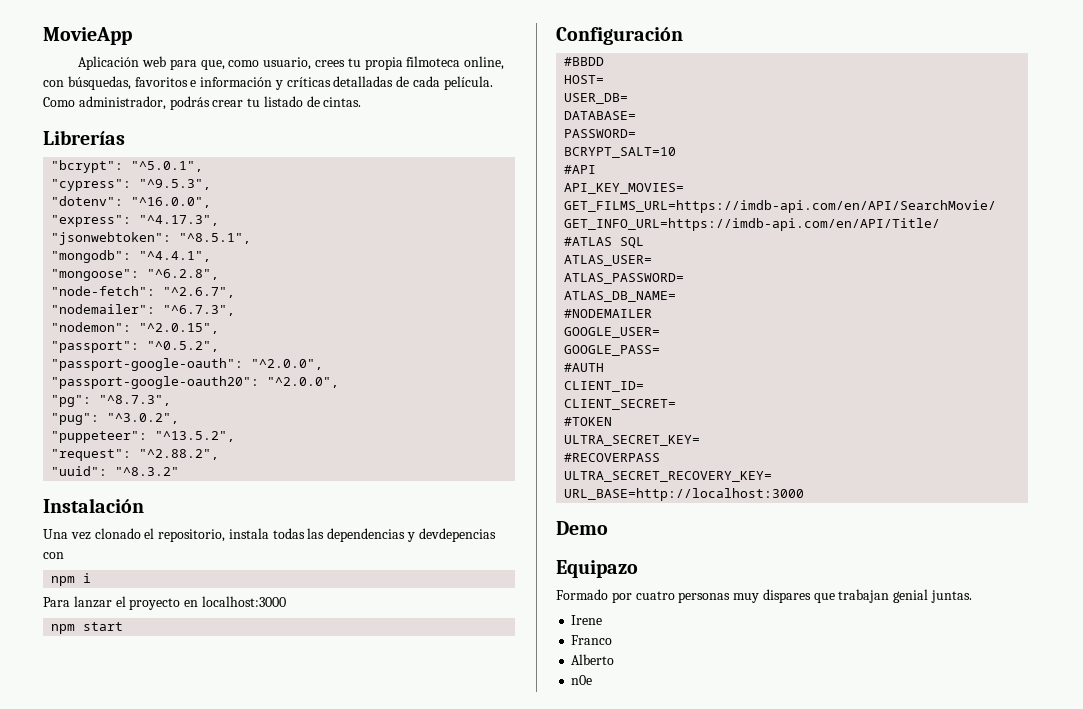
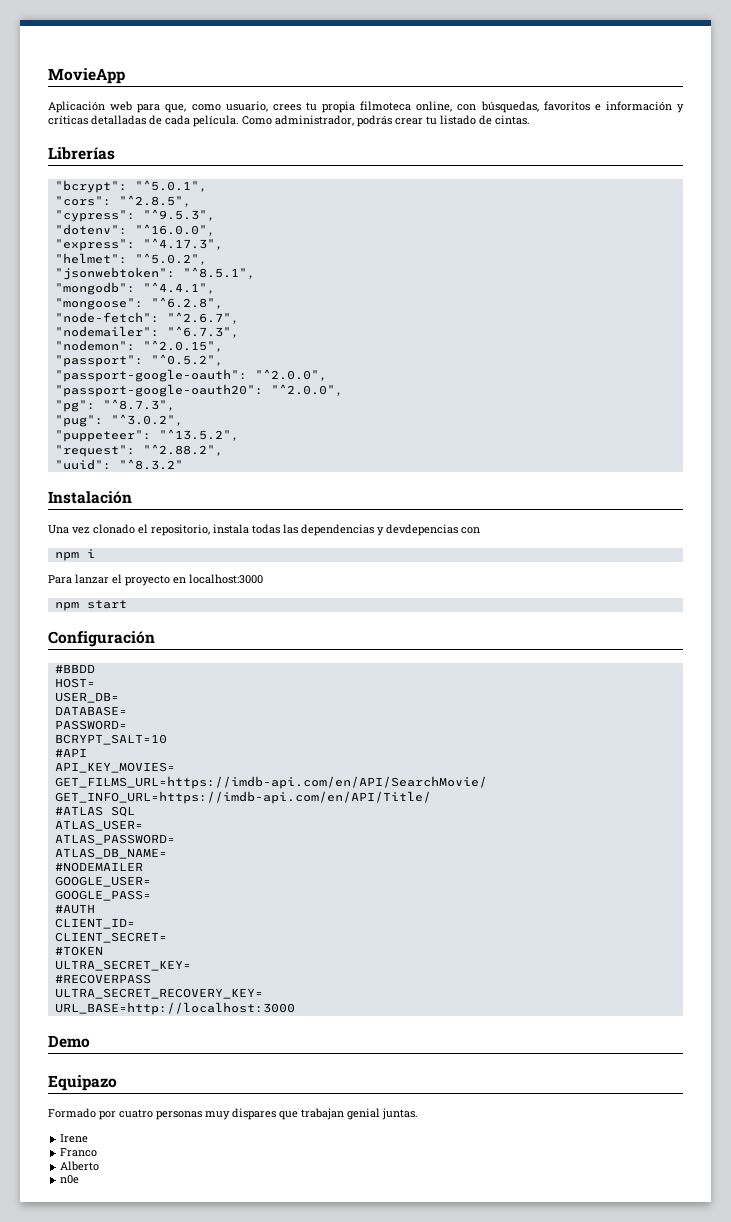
+ "cors": "^2.8.5",
+ "helmet": "^5.0.2",

